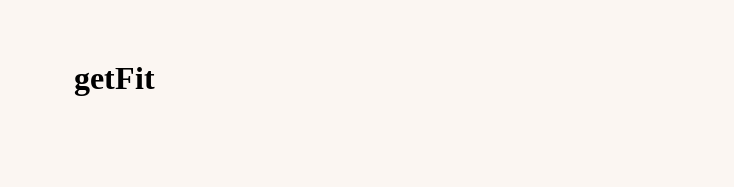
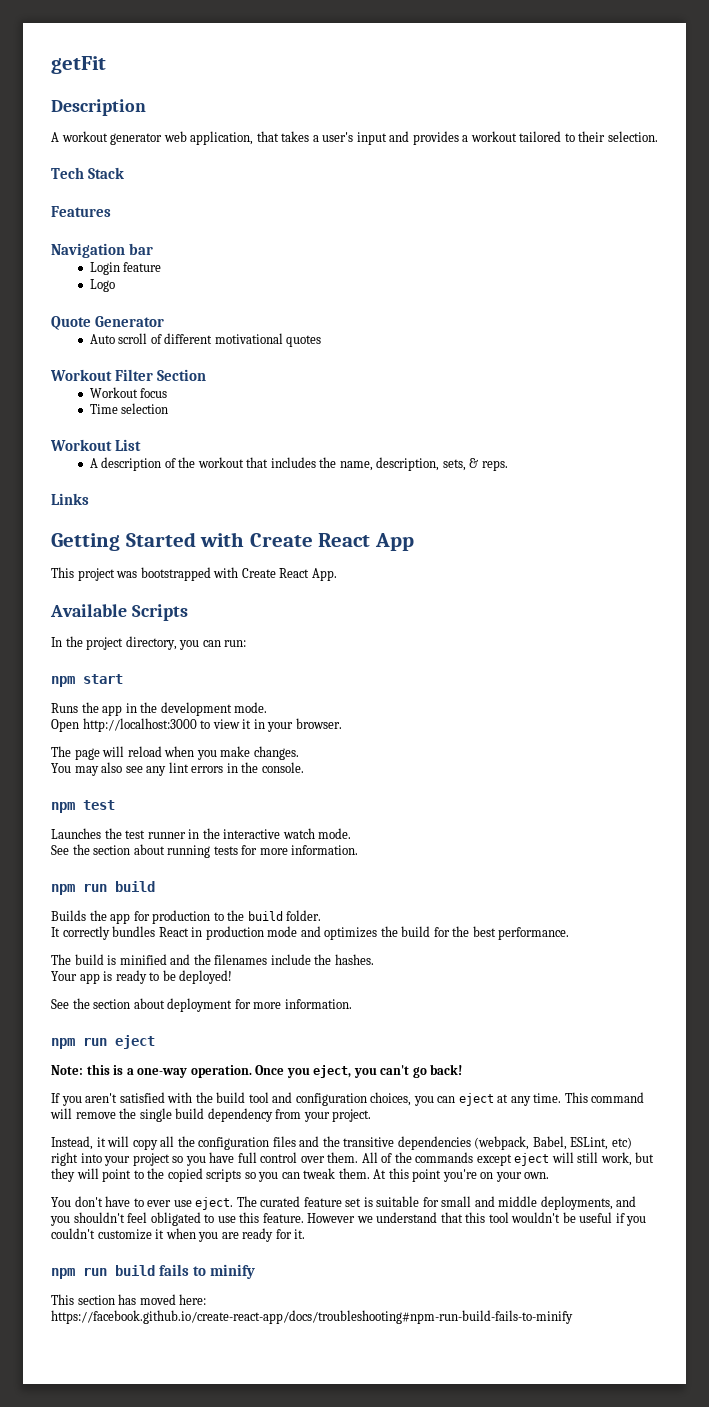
+ Description
+ A workout generator web application, that takes a user's input and provides a workout tailored to their selection.
+ Tech Stack
+ Features
+ Navigation bar
+ Login feature
+ Logo
+ Quote Generator
+ Auto scroll of different motivational quotes
+ Workout Filter Section
+ Workout focus
+ Time selection
+ Workout List
+ A description of the workout that includes the name, description, sets, & reps.
+ Links
+ Getting Started with Create React App
+ This project was bootstrapped with Create React App.
+ Available Scripts
+ In the project directory, you can run:
+ npm start
+ Runs the app in the development mode.
+ Open http://localhost:3000 to view it in your browser.
+ The page will reload when you make changes.
+ You may also see any lint errors in the console.
+ npm test
+ Launches the test runner in the interactive watch mode.
+ See the section about running tests for more information.
+ npm run build
+ Builds the app for production to the build folder.
+ It correctly bundles React in production mode and optimizes the build for the best performance.
+ The build is minified and the filenames include the hashes.
+ Your app is ready to be deployed!
+ See the section about deployment for more information.
+ npm run eject
+ Note: this is a one-way operation. Once you eject, you can't go back!
+ If you aren't satisfied with the build tool and configuration choices, you can eject at any time. This command will remove the single build dependency from your project.
+ Instead, it will copy all the configuration files and the transitive dependencies (webpack, Babel, ESLint, etc) right into your project so you have full control over them. All of the commands except eject will still work, but they will point to the copied scripts so you can tweak them. At this point you're on your own.
+ You don't have to ever use eject. The curated feature set is suitable for small and middle deployments, and you shouldn't feel obligated to use this feature. However we understand that this tool wouldn't be useful if you couldn't customize it when you are ready for it.
+ npm run build fails to minify
+ This section has moved here: https://facebook.github.io/create-react-app/docs/troubleshooting#npm-run-build-fails-to-minify

